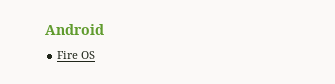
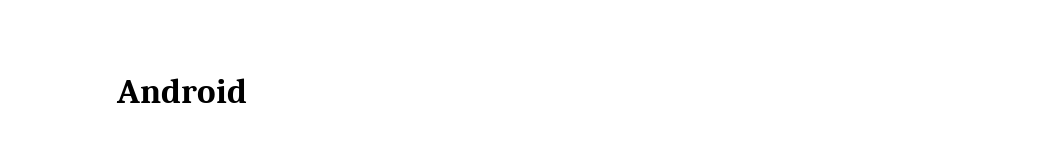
- Fire OS

